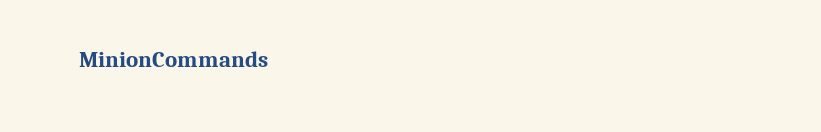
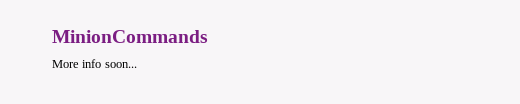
+ More info soon...

